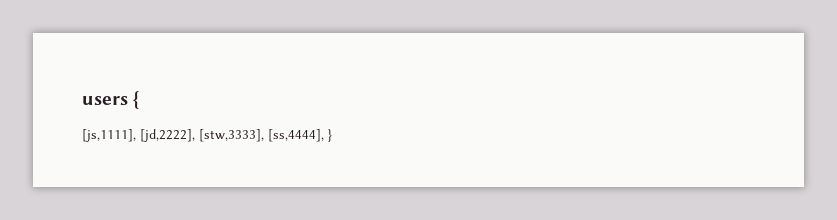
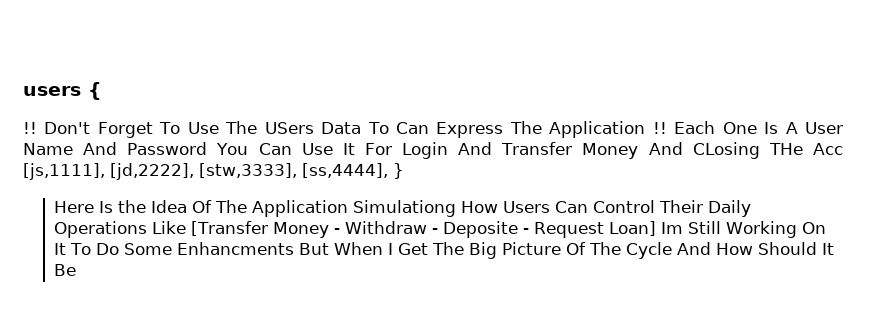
- [js,1111], [jd,2222], [stw,3333], [ss,4444], }
+ !! Don't Forget To Use The USers Data To Can Express The Application !! Each One Is A User Name And Password You Can Use It For Login And Transfer Money And CLosing THe Acc [js,1111], [jd,2222], [stw,3333], [ss,4444], }
+ Here Is the Idea Of The Application Simulationg How Users Can Control Their Daily Operations Like [Transfer Money - Withdraw - Deposite - Request Loan] Im Still Working On It To Do Some Enhancments But When I Get The Big Picture Of The Cycle And How Should It Be

